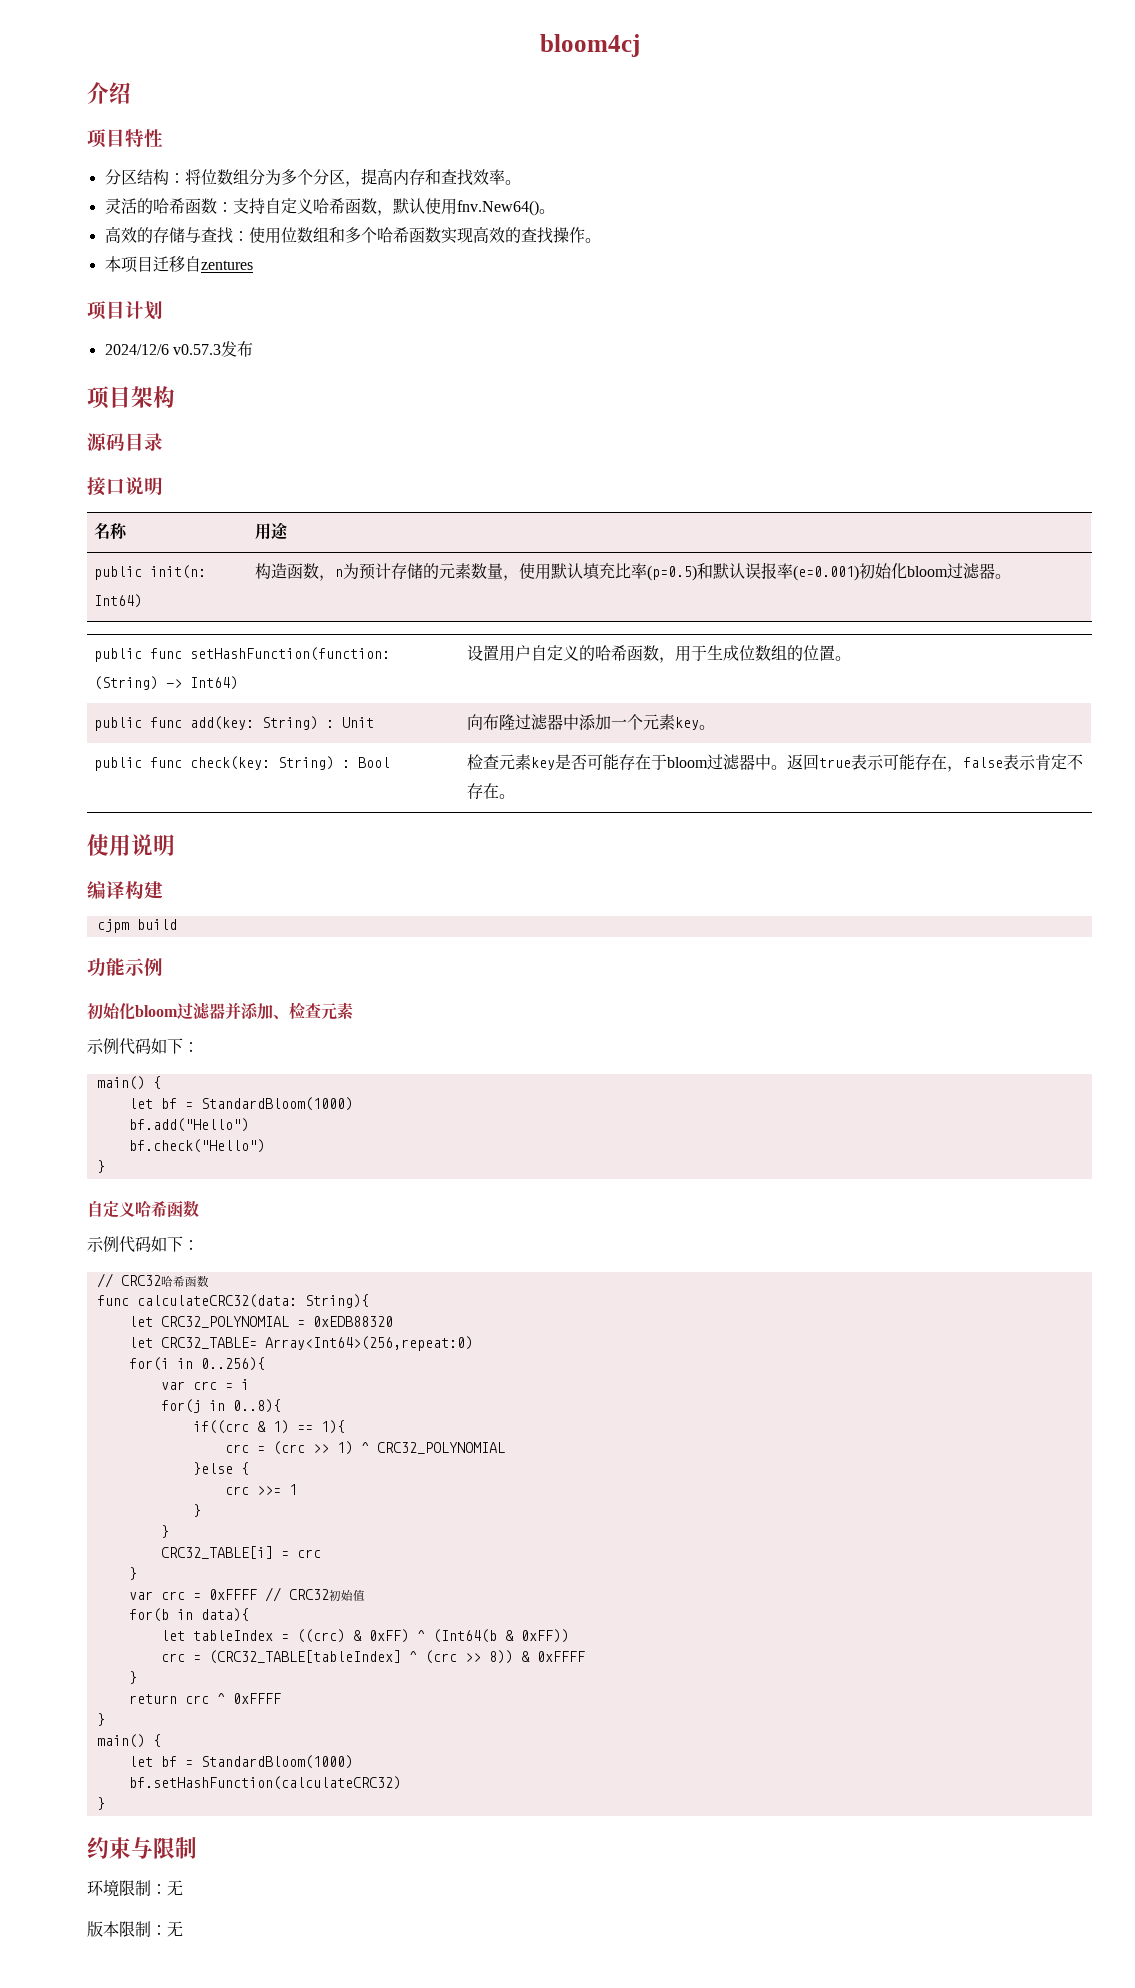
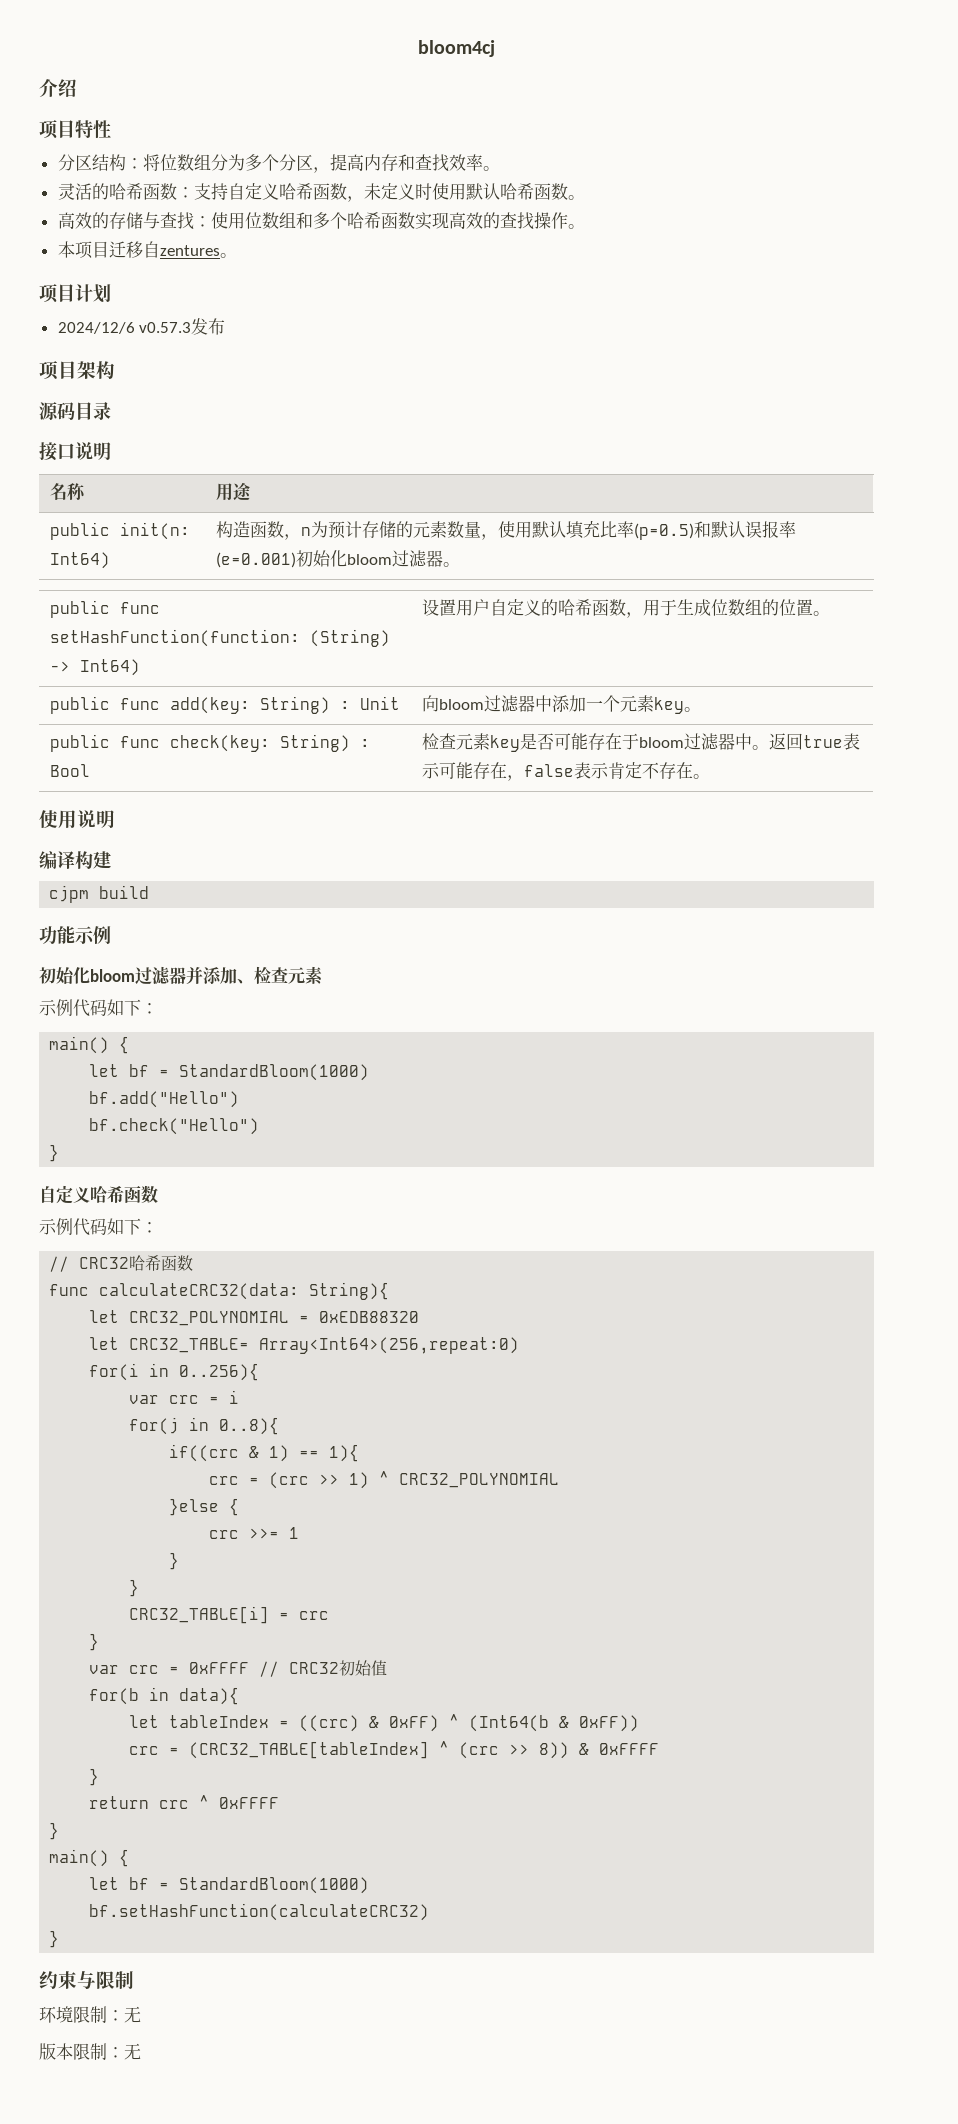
- 灵活的哈希函数：支持自定义哈希函数，默认使用fnv.New64()。
+ 灵活的哈希函数：支持自定义哈希函数，未定义时使用默认哈希函数。
- 本项目迁移自zentures
+ 本项目迁移自zentures。
- public func add(key: String) : Unit | 向布隆过滤器中添加一个元素key。
+ public func add(key: String) : Unit | 向bloom过滤器中添加一个元素key。

